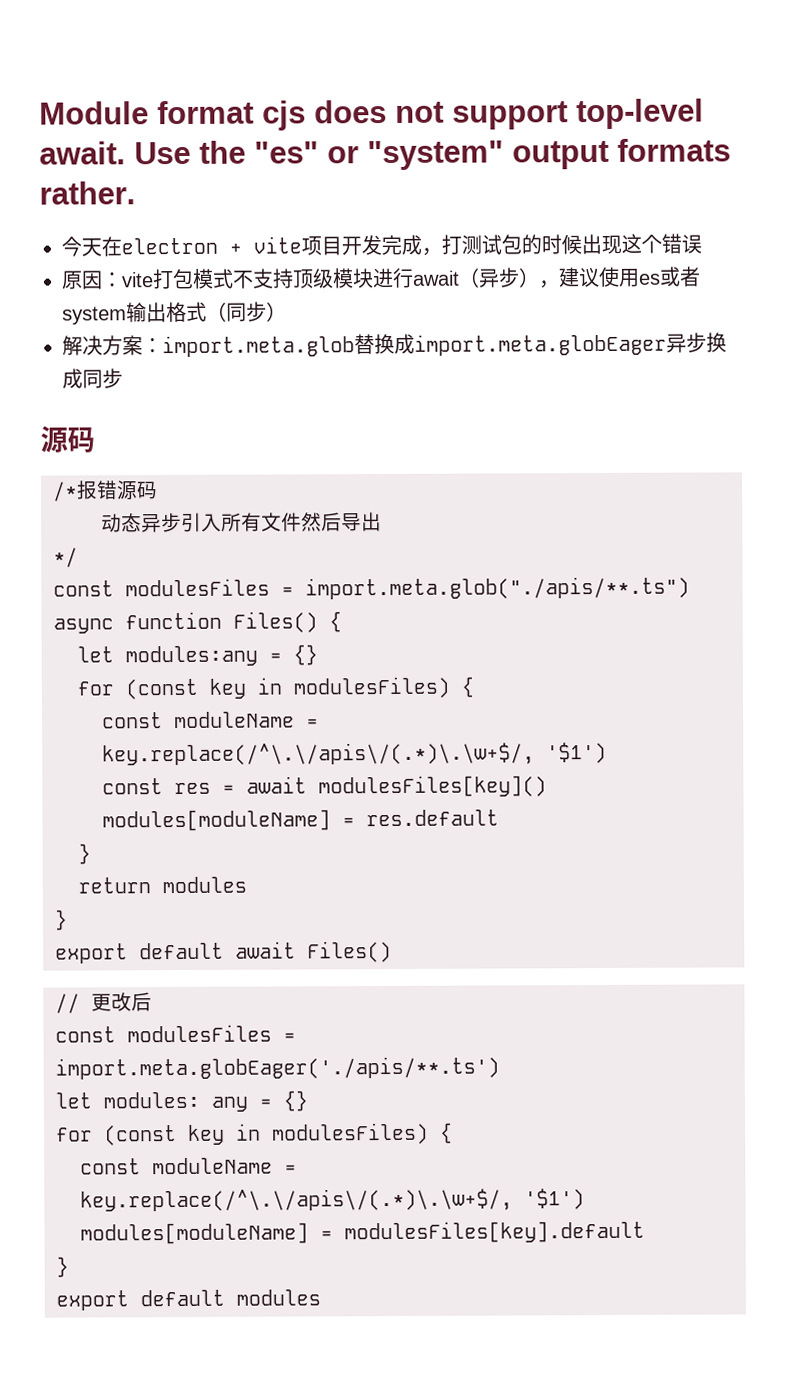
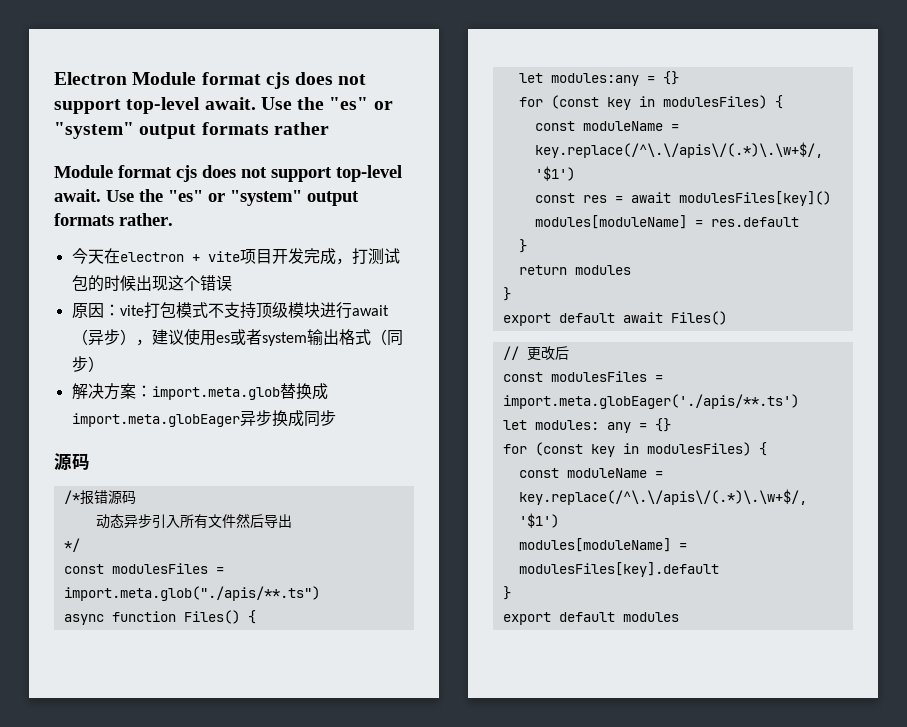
+ Electron Module format cjs does not support top-level await. Use the "es" or "system" output formats rather

